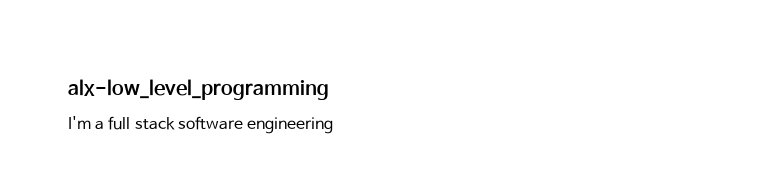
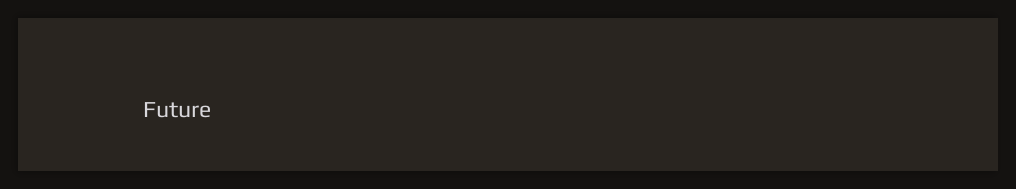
- alx-low_level_programming
- I'm a full stack software engineering
+ Future

